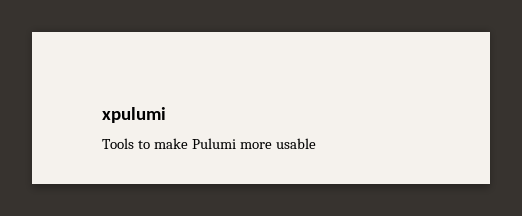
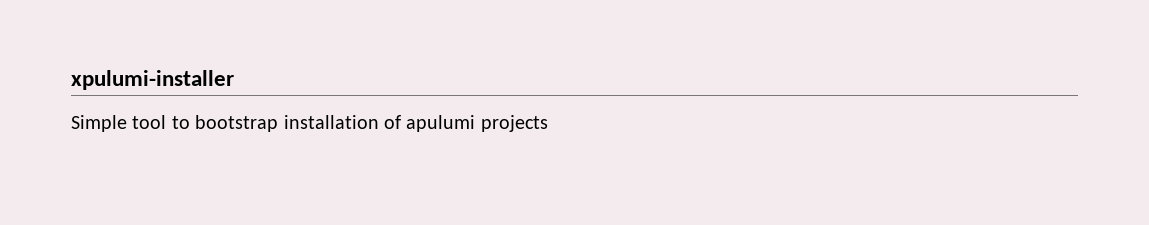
- xpulumi
- Tools to make Pulumi more usable
+ xpulumi-installer
+ Simple tool to bootstrap installation of apulumi projects

